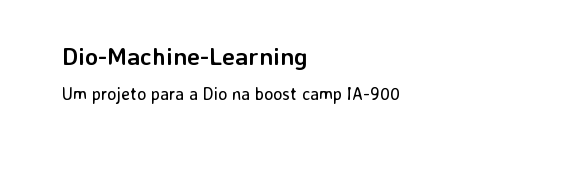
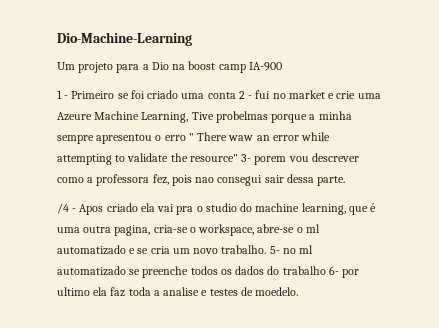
+ 1 - Primeiro se foi criado uma conta 2 - fui no market e crie uma Azeure Machine Learning, Tive probelmas porque a minha sempre apresentou o erro " There waw an error while attempting to validate the resource" 3- porem vou descrever como a professora fez, pois nao consegui sair dessa parte.
+ /4 - Apos criado ela vai pra o studio do machine learning, que é uma outra pagina, cria-se o workspace, abre-se o ml automatizado e se cria um novo trabalho. 5- no ml automatizado se preenche todos os dados do trabalho 6- por ultimo ela faz toda a analise e testes de moedelo.

